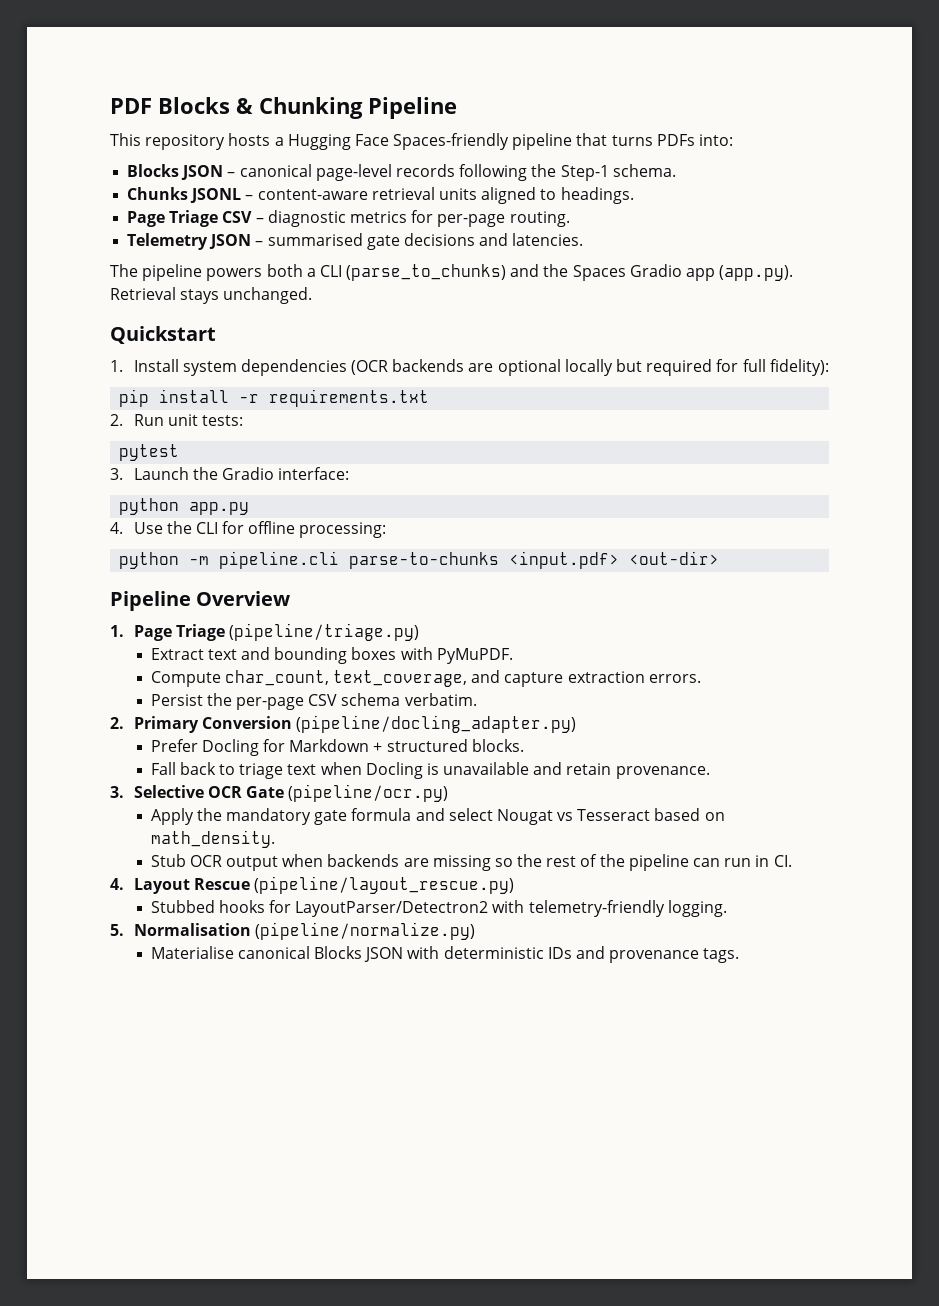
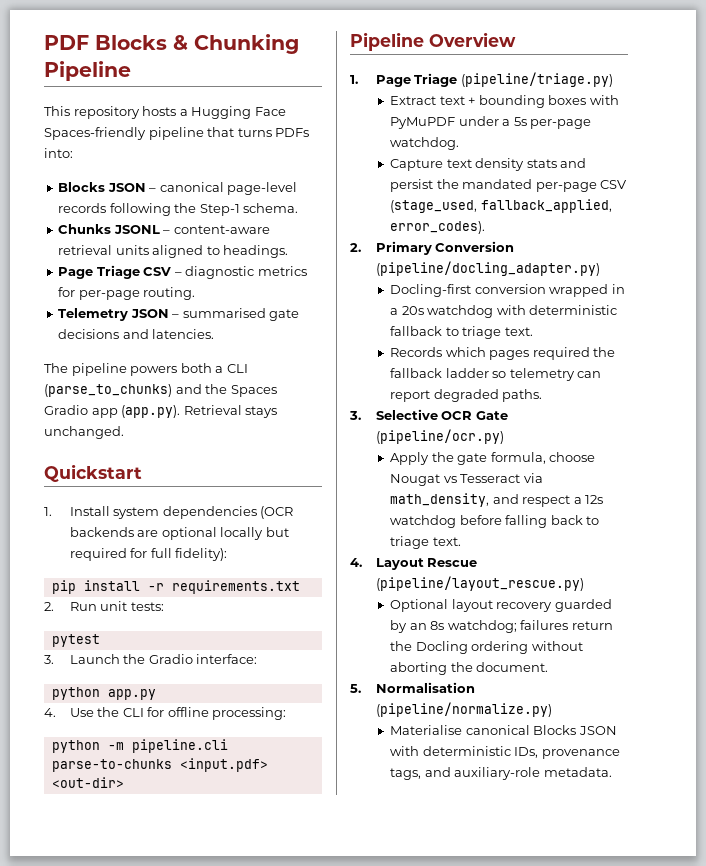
- Extract text and bounding boxes with PyMuPDF.
- Compute char_count, text_coverage, and capture extraction errors.
- Persist the per-page CSV schema verbatim.
+ Extract text + bounding boxes with PyMuPDF under a 5s per-page watchdog.
+ Capture text density stats and persist the mandated per-page CSV (stage_used, fallback_applied, error_codes).
  2. Primary Conversion (pipeline/docling_adapter.py)
- Prefer Docling for Markdown + structured blocks.
- Fall back to triage text when Docling is unavailable and retain provenance.
+ Docling-first conversion wrapped in a 20s watchdog with deterministic fallback to triage text.
+ Records which pages required the fallback ladder so telemetry can report degraded paths.
- Apply the mandatory gate formula and select Nougat vs Tesseract based on math_density.
- Stub OCR output when backends are missing so the rest of the pipeline can run in CI.
+ Apply the gate formula, choose Nougat vs Tesseract via math_density, and respect a 12s watchdog before falling back to triage text.
  4. Layout Rescue (pipeline/layout_rescue.py)
- Stubbed hooks for LayoutParser/Detectron2 with telemetry-friendly logging.
+ Optional layout recovery guarded by an 8s watchdog; failures return the Docling ordering without aborting the document.
- Materialise canonical Blocks JSON with deterministic IDs and provenance tags.
+ Materialise canonical Blocks JSON with deterministic IDs, provenance tags, and auxiliary-role metadata.

